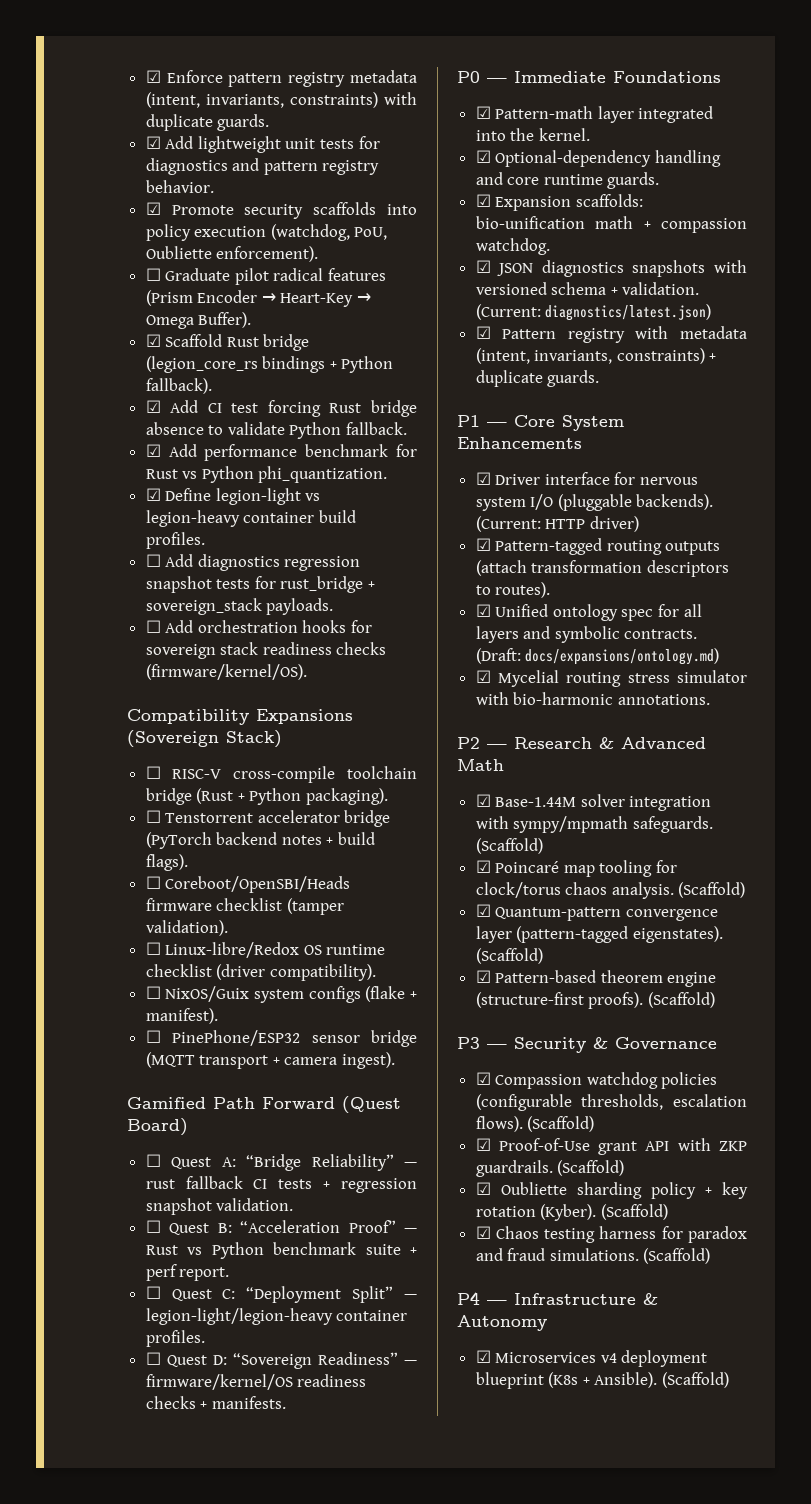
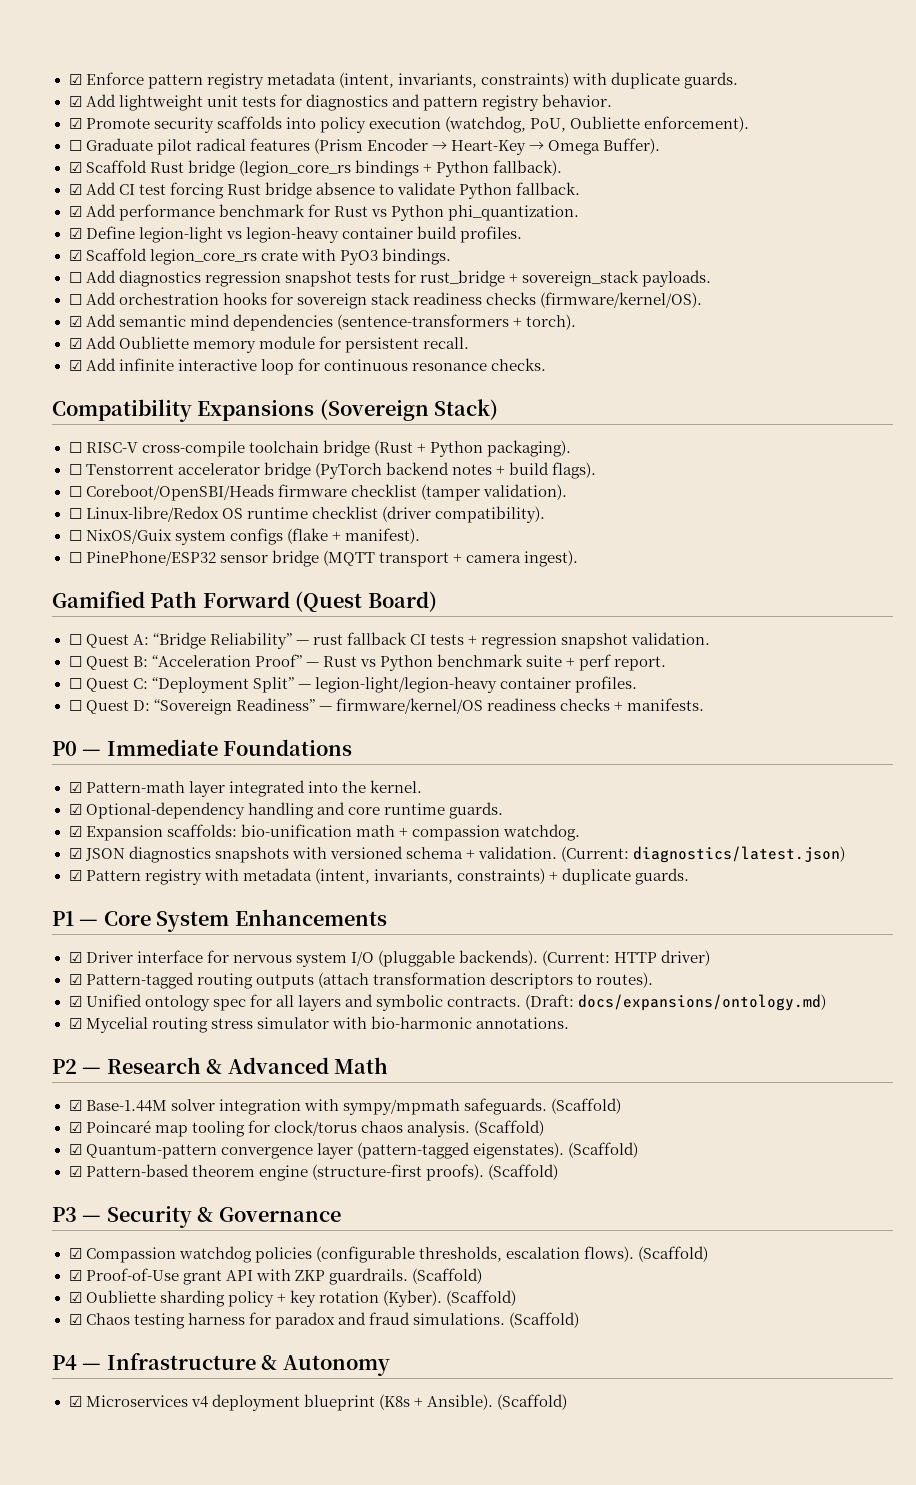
+ ☑ Scaffold legion_core_rs crate with PyO3 bindings.
+ ☑ Add semantic mind dependencies (sentence-transformers + torch).
+ ☑ Add Oubliette memory module for persistent recall.
+ ☑ Add infinite interactive loop for continuous resonance checks.

